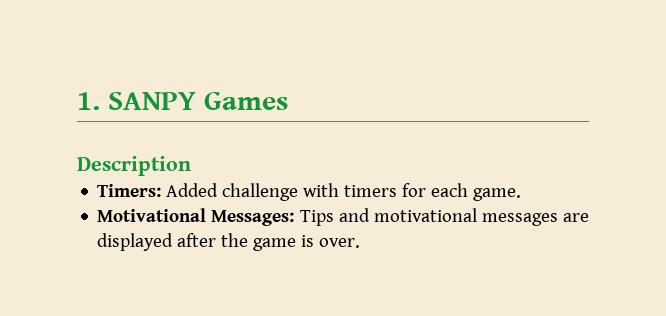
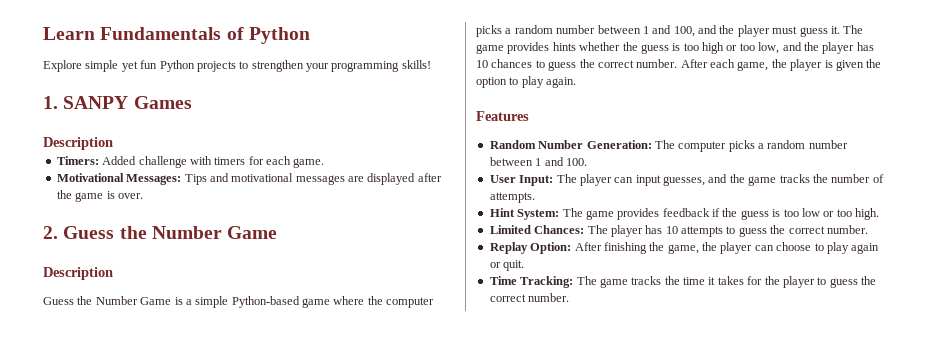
+ Learn Fundamentals of Python
+ Explore simple yet fun Python projects to strengthen your programming skills!
+ 2. Guess the Number Game
+ Description
+ Guess the Number Game is a simple Python-based game where the computer picks a random number between 1 and 100, and the player must guess it. The game provides hints whether the guess is too high or too low, and the player has 10 chances to guess the correct number. After each game, the player is given the option to play again.
+ Features
+ Random Number Generation: The computer picks a random number between 1 and 100.
+ User Input: The player can input guesses, and the game tracks the number of attempts.
+ Hint System: The game provides feedback if the guess is too low or too high.
+ Limited Chances: The player has 10 attempts to guess the correct number.
+ Replay Option: After finishing the game, the player can choose to play again or quit.
+ Time Tracking: The game tracks the time it takes for the player to guess the correct number.

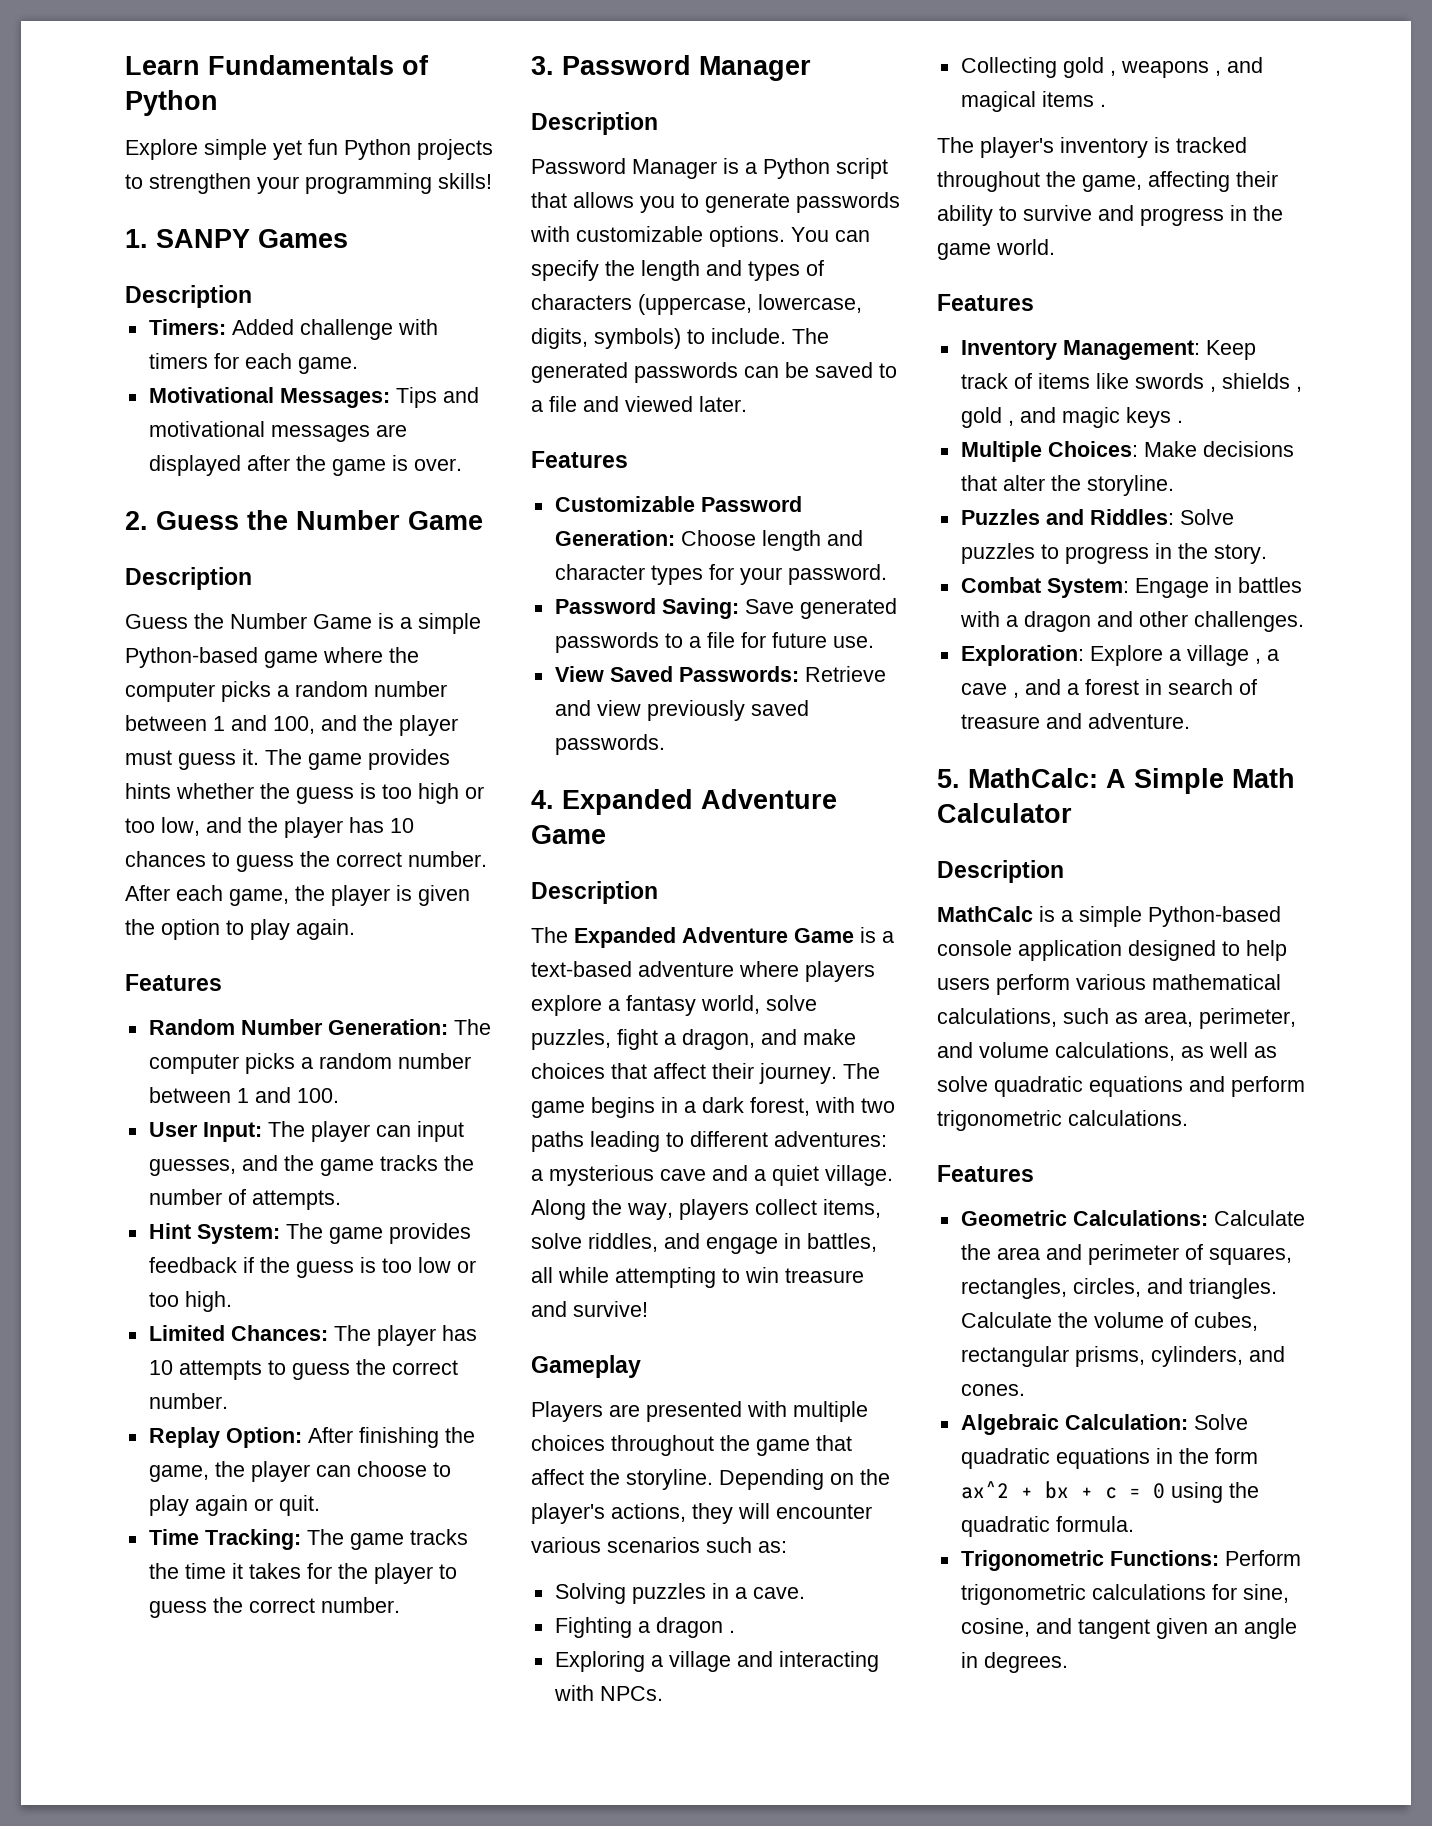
+ 3. Password Manager
+ Description
+ Password Manager is a Python script that allows you to generate passwords with customizable options. You can specify the length and types of characters (uppercase, lowercase, digits, symbols) to include. The generated passwords can be saved to a file and viewed later.
+ Features
+ Customizable Password Generation: Choose length and character types for your password.
+ Password Saving: Save generated passwords to a file for future use.
+ View Saved Passwords: Retrieve and view previously saved passwords.
+ 4. Expanded Adventure Game
+ Description
+ The Expanded Adventure Game is a text-based adventure where players explore a fantasy world, solve puzzles, fight a dragon, and make choices that affect their journey. The game begins in a dark forest, with two paths leading to different adventures: a mysterious cave and a quiet village. Along the way, players collect items, solve riddles, and engage in battles, all while attempting to win treasure and survive!
+ Gameplay
+ Players are presented with multiple choices throughout the game that affect the storyline. Depending on the player's actions, they will encounter various scenarios such as:
+ Solving puzzles in a cave.
+ Fighting a dragon .
+ Exploring a village and interacting with NPCs.
+ Collecting gold , weapons , and magical items .
+ The player's inventory is tracked throughout the game, affecting their ability to survive and progress in the game world.
+ Features
+ Inventory Management: Keep track of items like swords , shields , gold , and magic keys .
+ Multiple Choices: Make decisions that alter the storyline.
+ Puzzles and Riddles: Solve puzzles to progress in the story.
+ Combat System: Engage in battles with a dragon and other challenges.
+ Exploration: Explore a village , a cave , and a forest in search of treasure and adventure.
+ 5. MathCalc: A Simple Math Calculator
+ Description
+ MathCalc is a simple Python-based console application designed to help users perform various mathematical calculations, such as area, perimeter, and volume calculations, as well as solve quadratic equations and perform trigonometric calculations.
+ Features
+ Geometric Calculations: Calculate the area and perimeter of squares, rectangles, circles, and triangles. Calculate the volume of cubes, rectangular prisms, cylinders, and cones.
+ Algebraic Calculation: Solve quadratic equations in the form ax^2 + bx + c = 0 using the quadratic formula.
+ Trigonometric Functions: Perform trigonometric calculations for sine, cosine, and tangent given an angle in degrees.

